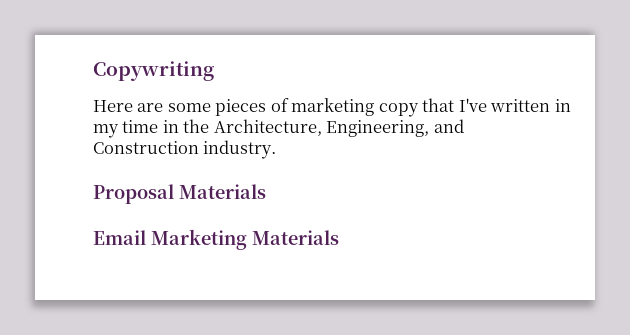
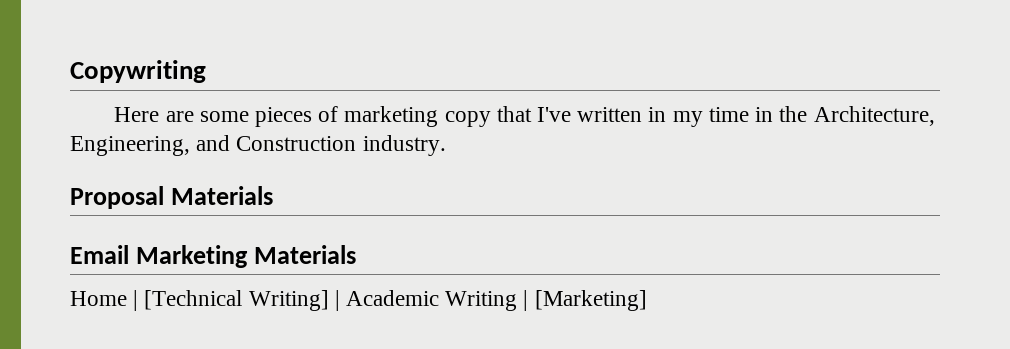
+ Home | [Technical Writing] | Academic Writing | [Marketing]

